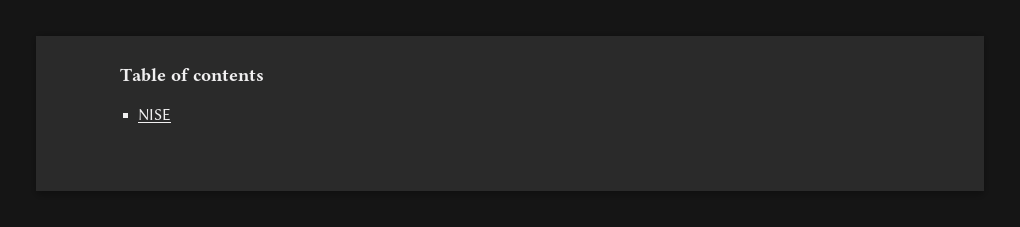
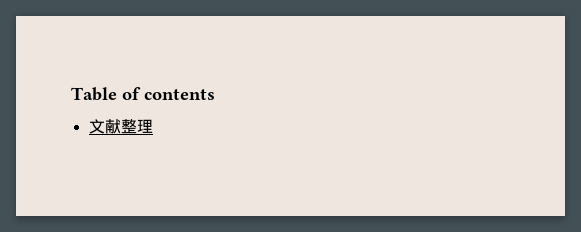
- NISE
+ 文献整理

